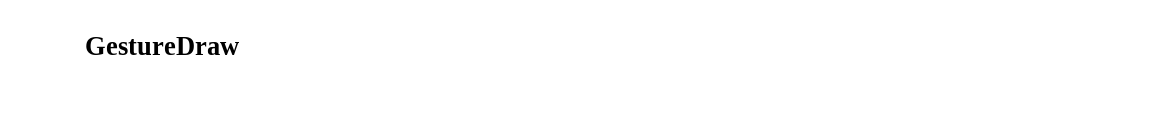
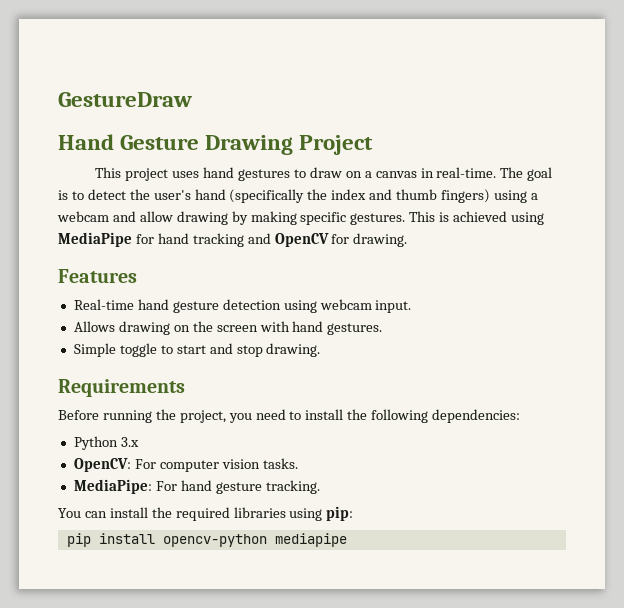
+ Hand Gesture Drawing Project
+ This project uses hand gestures to draw on a canvas in real-time. The goal is to detect the user's hand (specifically the index and thumb fingers) using a webcam and allow drawing by making specific gestures. This is achieved using MediaPipe for hand tracking and OpenCV for drawing.
+ Features
+ Real-time hand gesture detection using webcam input.
+ Allows drawing on the screen with hand gestures.
+ Simple toggle to start and stop drawing.
+ Requirements
+ Before running the project, you need to install the following dependencies:
+ Python 3.x
+ OpenCV: For computer vision tasks.
+ MediaPipe: For hand gesture tracking.
+ You can install the required libraries using pip:
+ pip install opencv-python mediapipe

